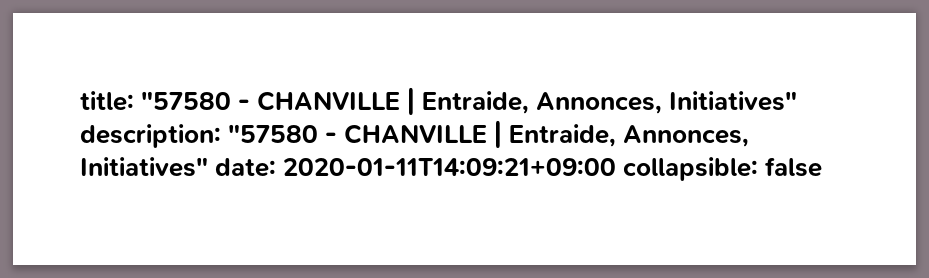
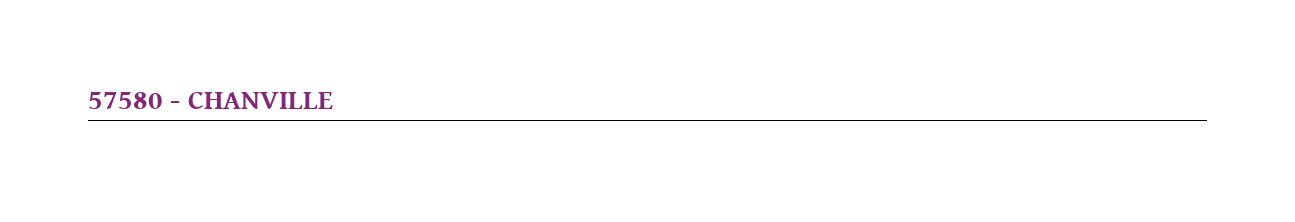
- title: "57580 - CHANVILLE | Entraide, Annonces, Initiatives" description: "57580 - CHANVILLE | Entraide, Annonces, Initiatives" date: 2020-01-11T14:09:21+09:00 collapsible: false
+ 57580 - CHANVILLE

